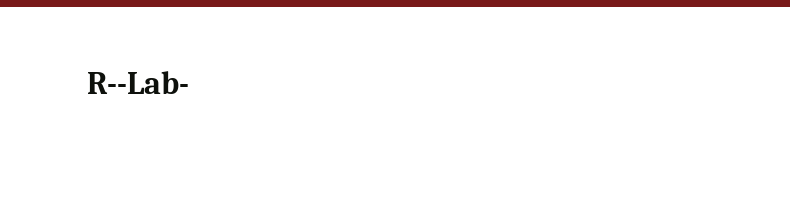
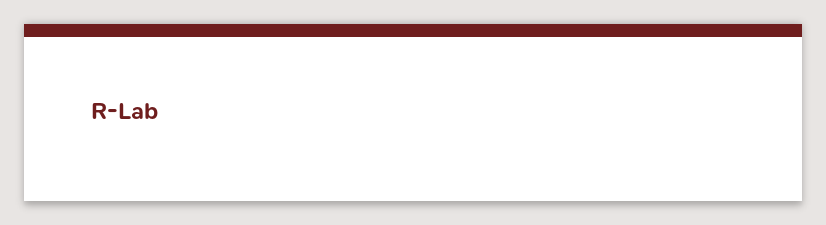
- R--Lab-
+ R-Lab

